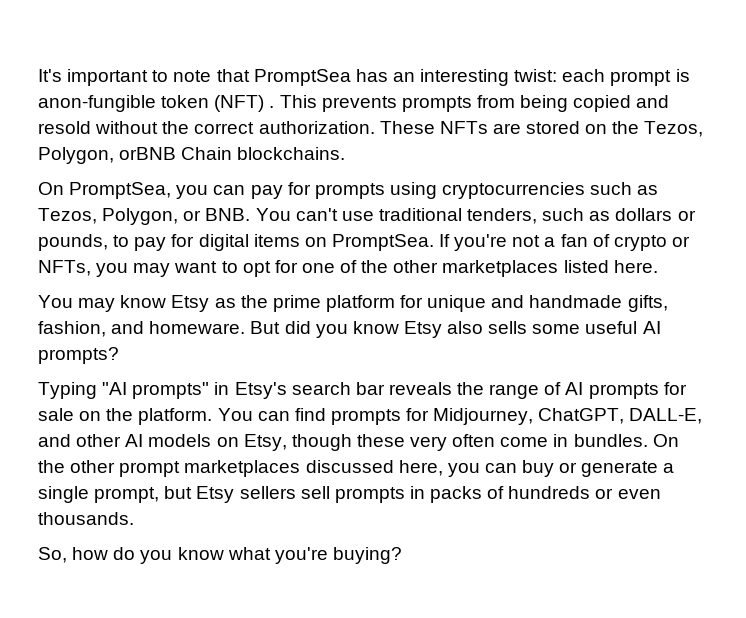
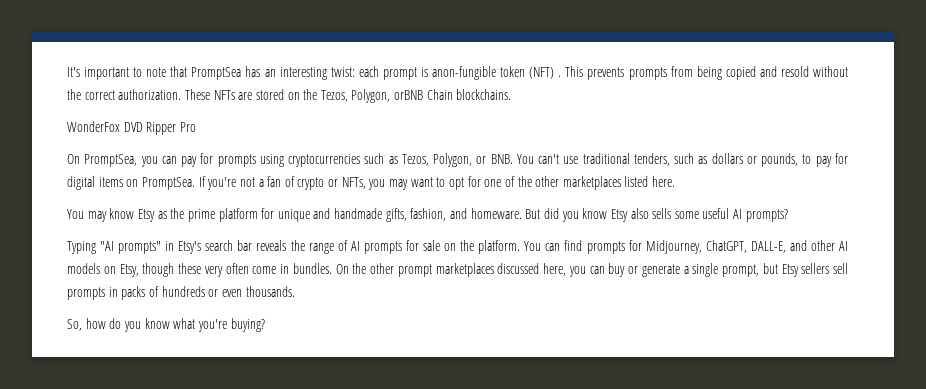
+ WonderFox DVD Ripper Pro

